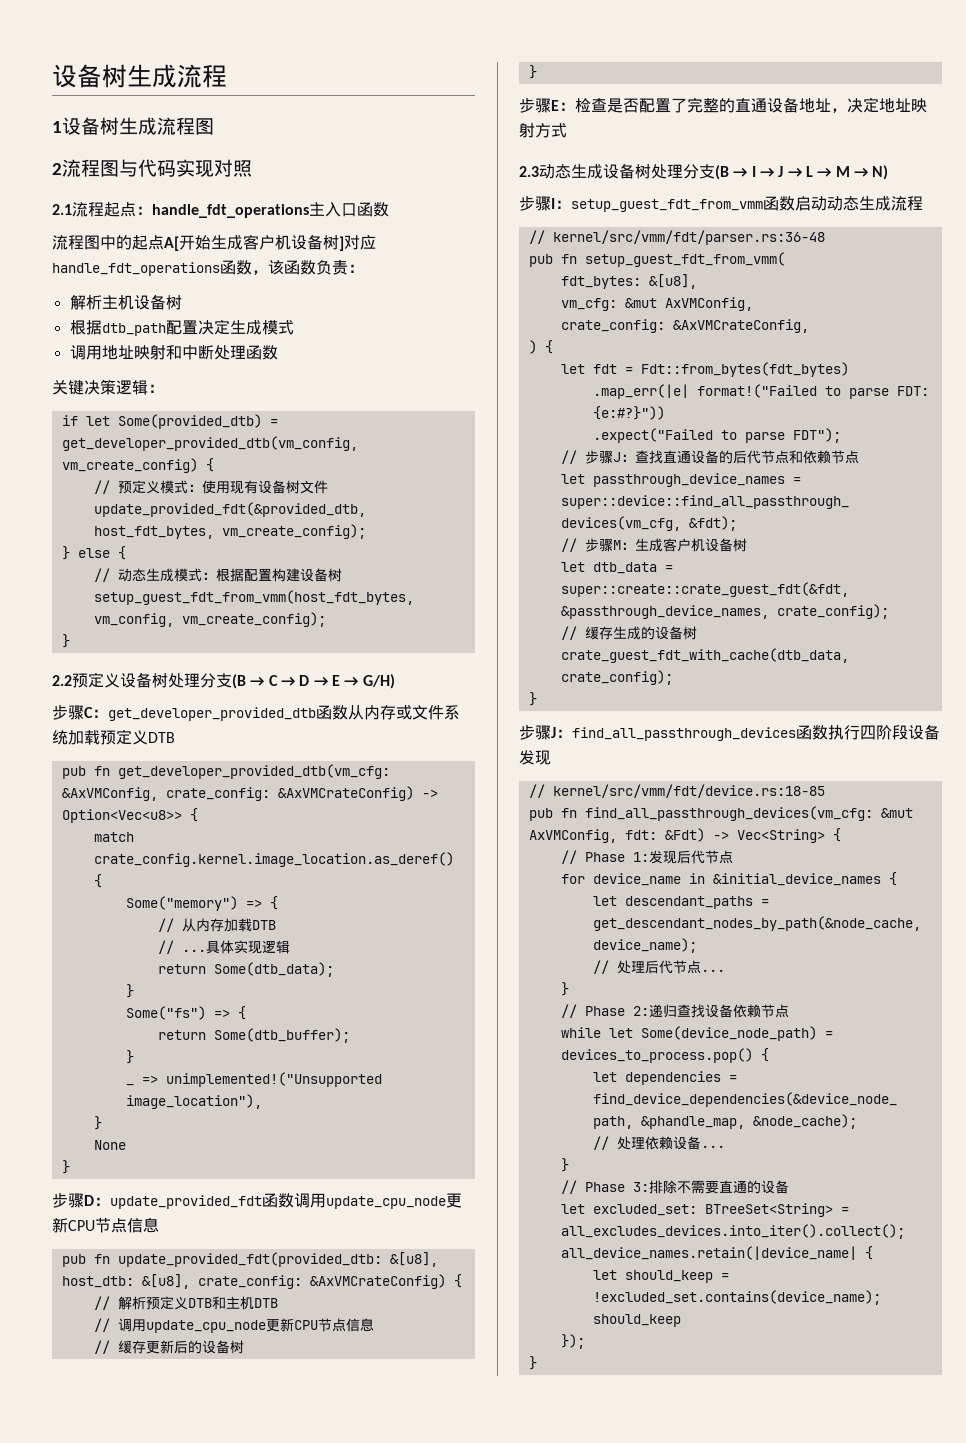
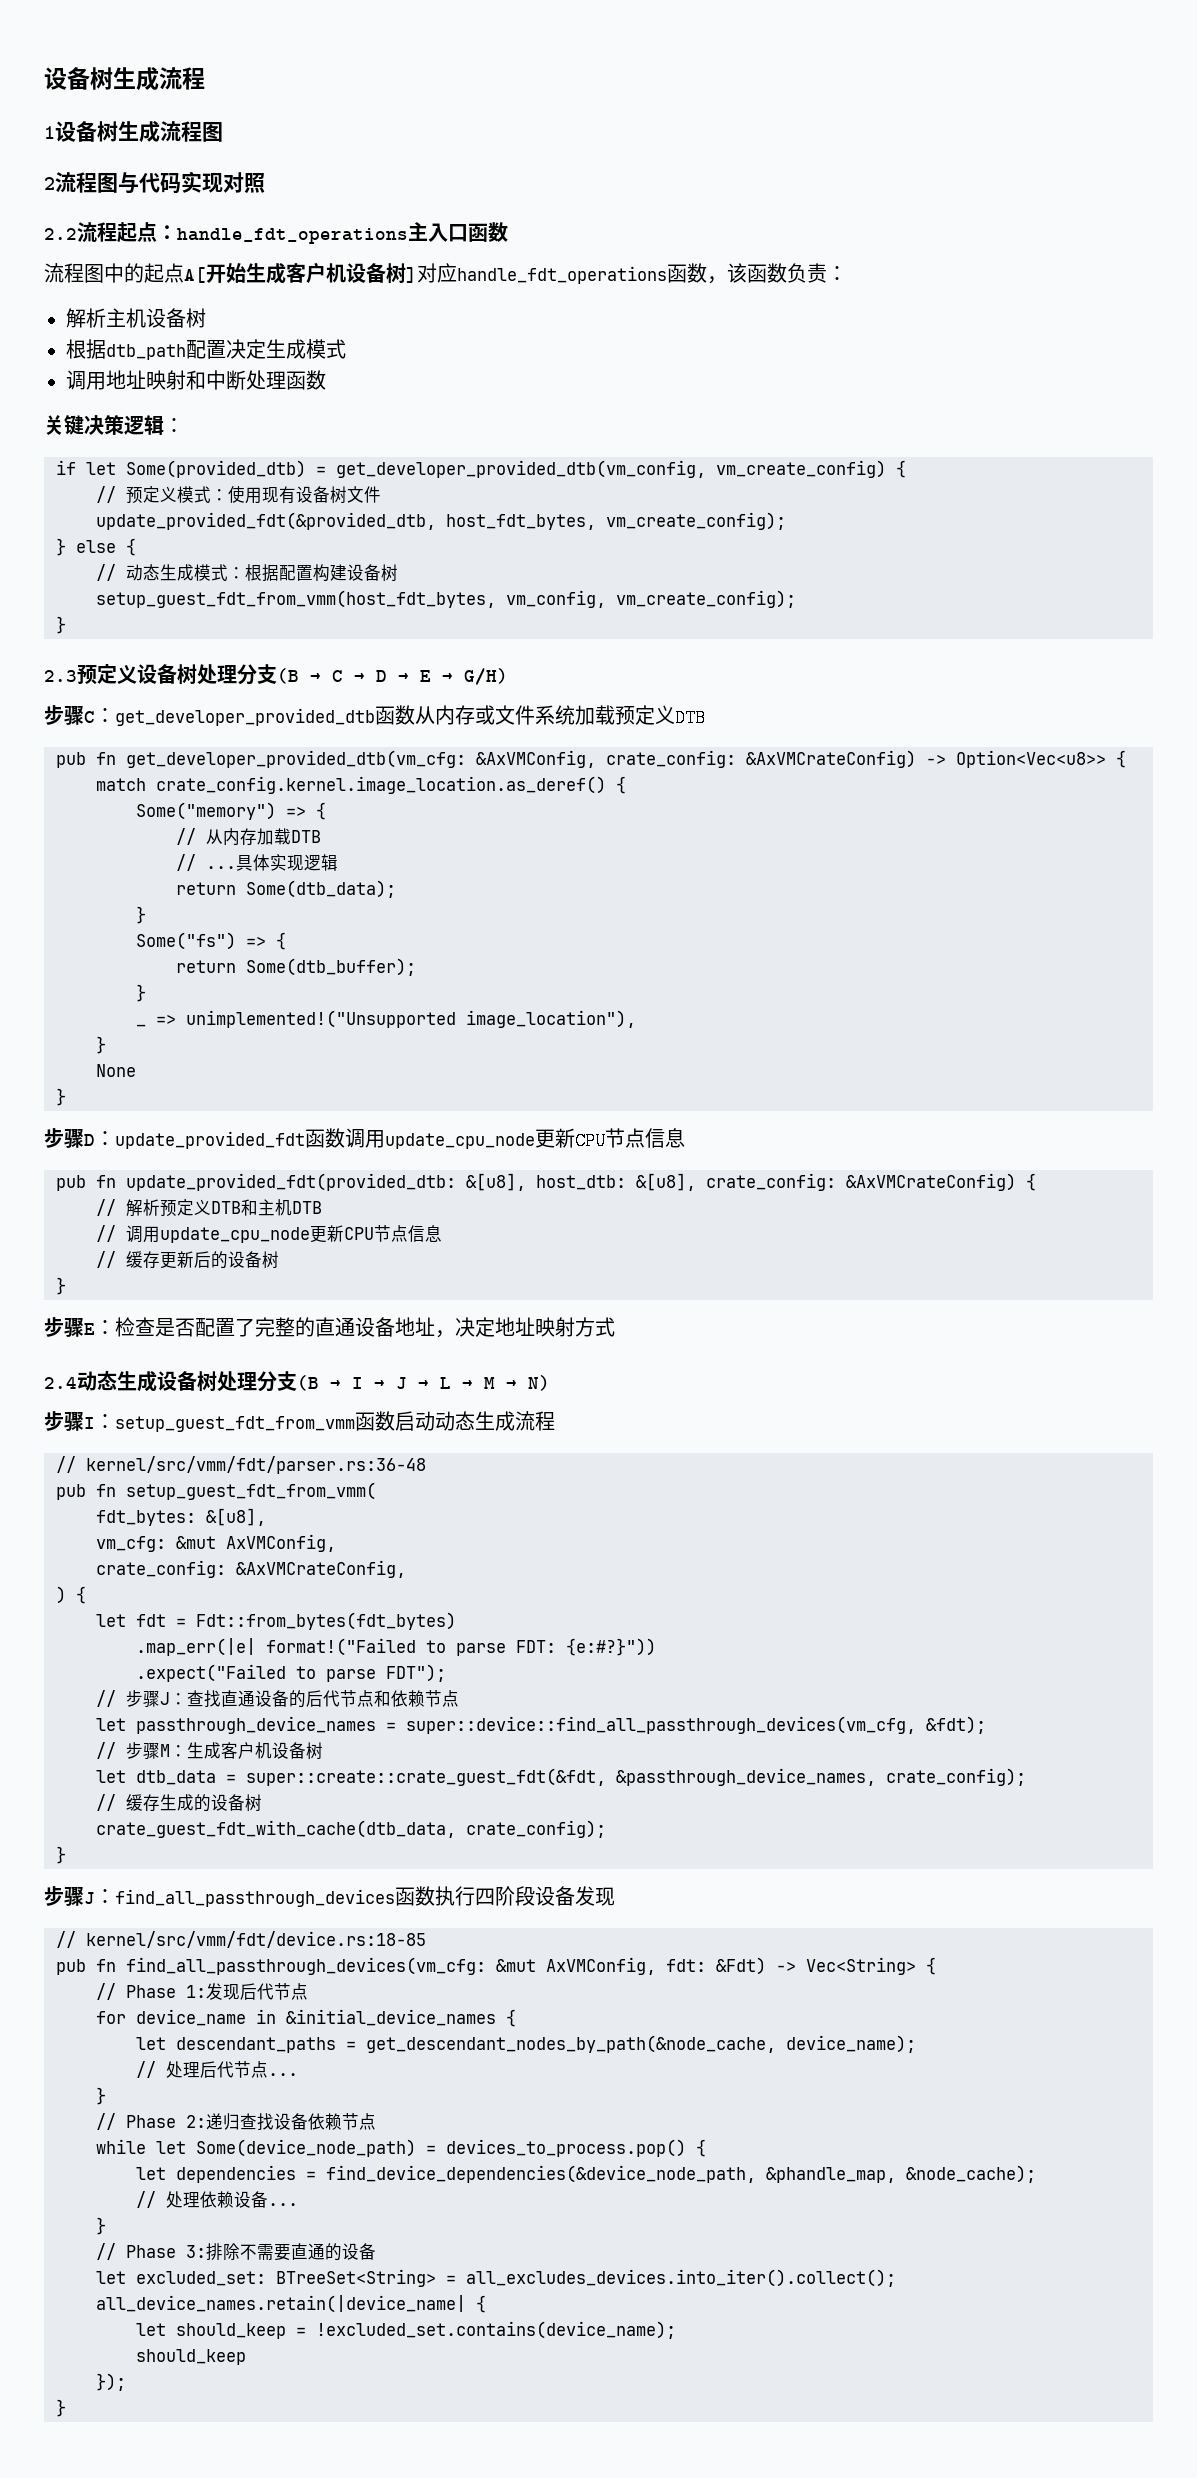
- 2.1流程起点：handle_fdt_operations主入口函数
+ 2.2流程起点：handle_fdt_operations主入口函数
- 2.2预定义设备树处理分支(B → C → D → E → G/H)
+ 2.3预定义设备树处理分支(B → C → D → E → G/H)
- 2.3动态生成设备树处理分支(B → I → J → L → M → N)
+ 2.4动态生成设备树处理分支(B → I → J → L → M → N)

